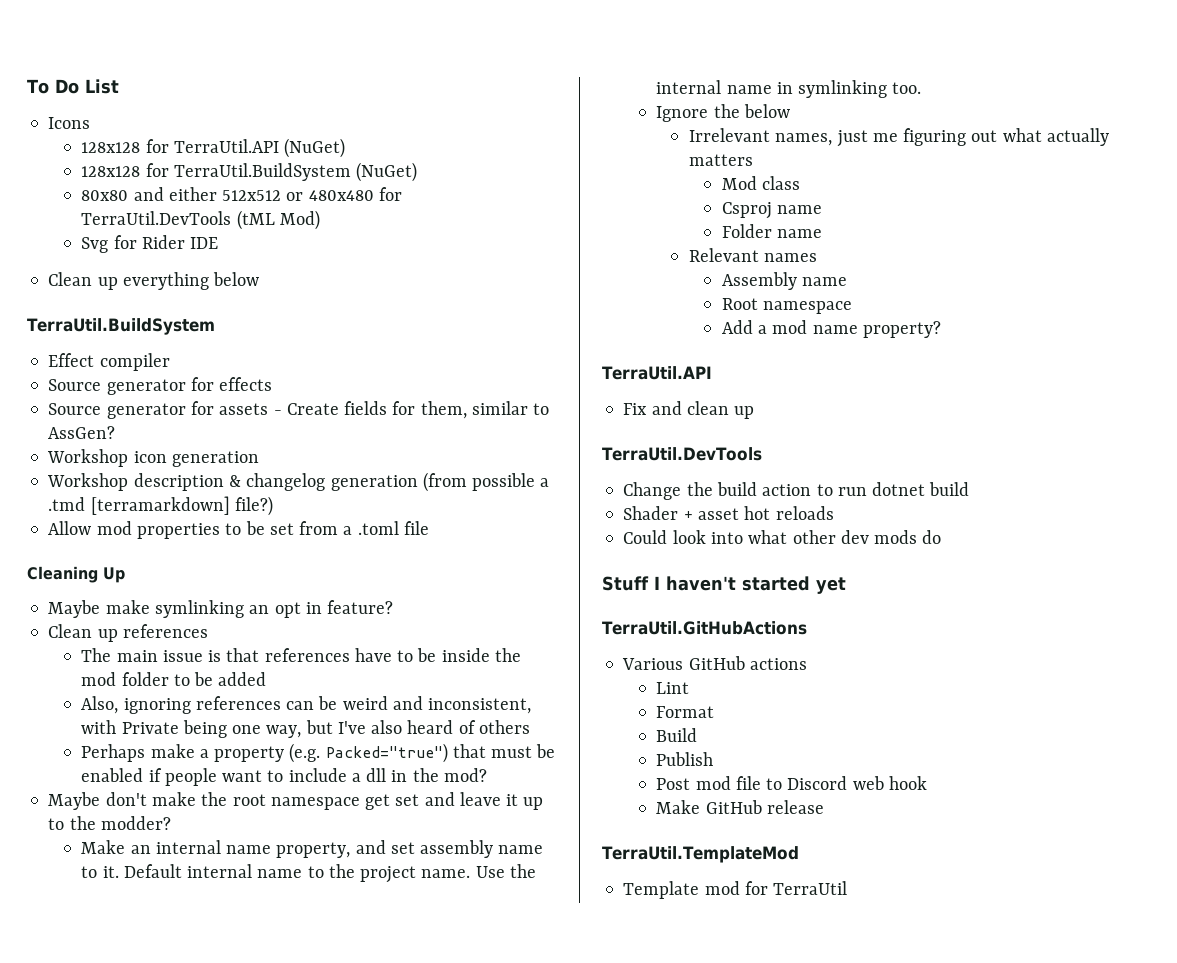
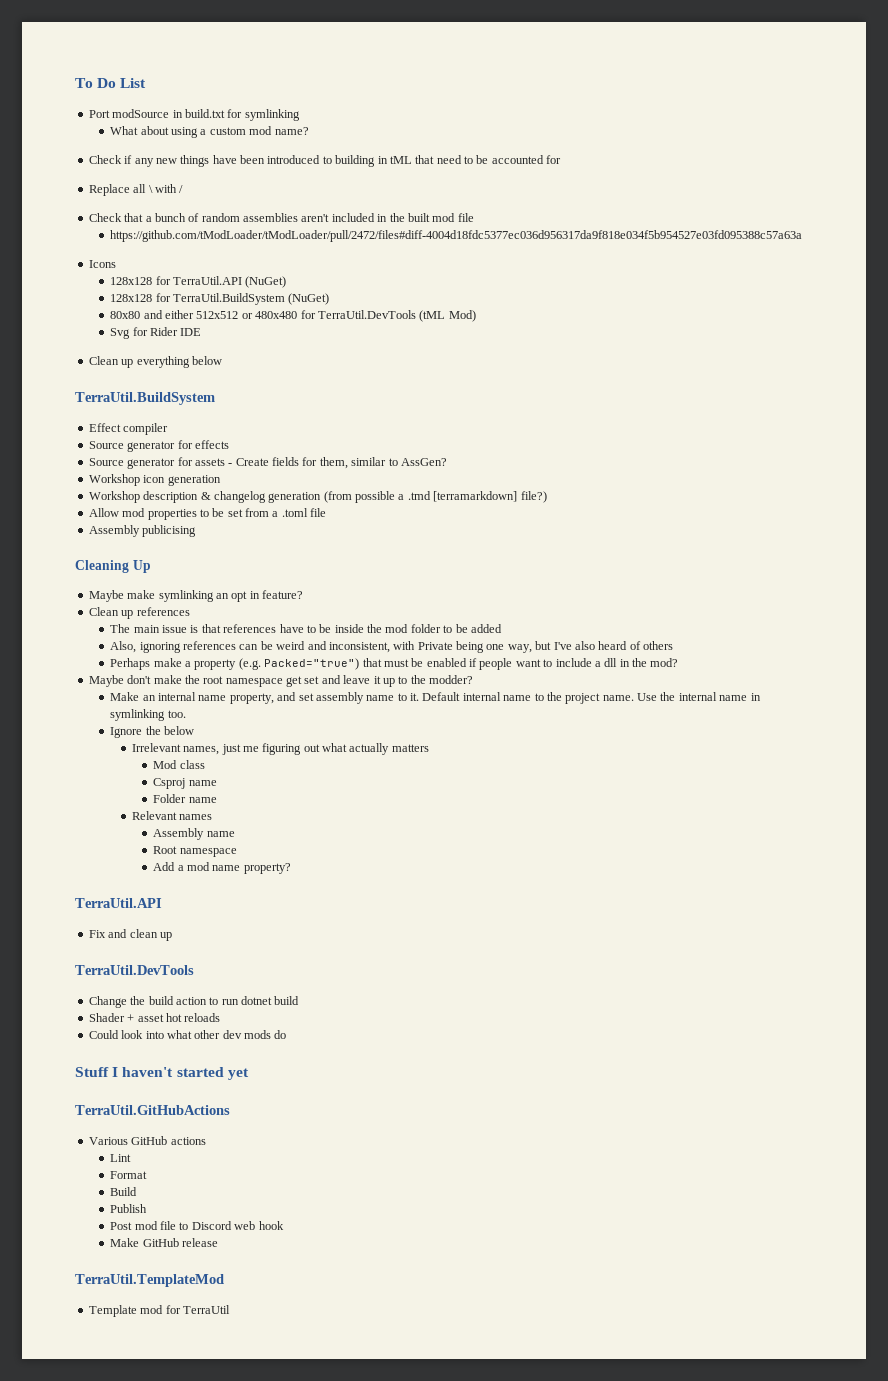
+ Port modSource in build.txt for symlinking
+ What about using a custom mod name?
+ Check if any new things have been introduced to building in tML that need to be accounted for
+ Replace all \ with /
+ Check that a bunch of random assemblies aren't included in the built mod file
+ https://github.com/tModLoader/tModLoader/pull/2472/files#diff-4004d18fdc5377ec036d956317da9f818e034f5b954527e03fd095388c57a63a
+ Assembly publicising

